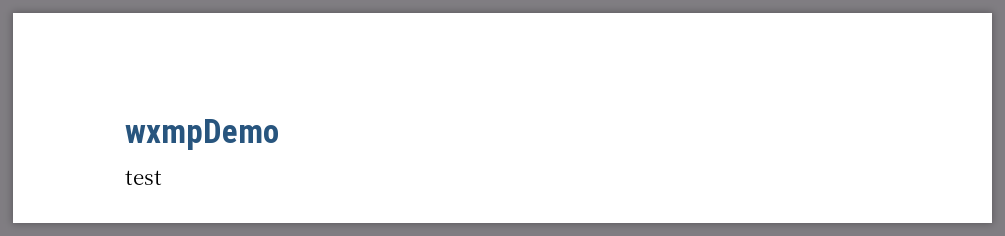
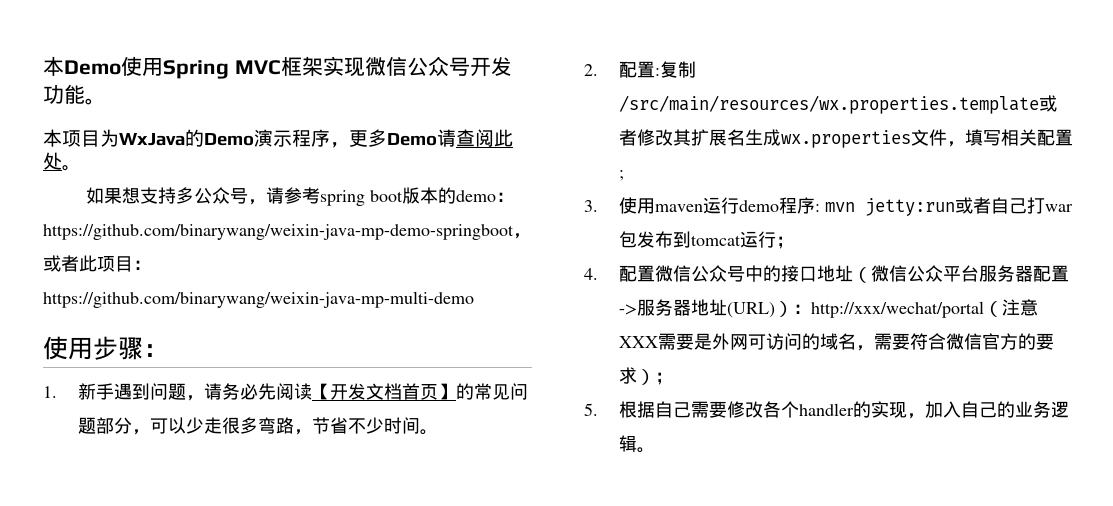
- wxmpDemo
- test
+ 本Demo使用Spring MVC框架实现微信公众号开发功能。
+ 本项目为WxJava的Demo演示程序，更多Demo请查阅此处。
+ 如果想支持多公众号，请参考spring boot版本的demo：https://github.com/binarywang/weixin-java-mp-demo-springboot，或者此项目：https://github.com/binarywang/weixin-java-mp-multi-demo
+ 使用步骤：
+ 1.新手遇到问题，请务必先阅读【开发文档首页】的常见问题部分，可以少走很多弯路，节省不少时间。
+ 2.配置:复制/src/main/resources/wx.properties.template或者修改其扩展名生成wx.properties文件，填写相关配置;
+ 3.使用maven运行demo程序: mvn jetty:run或者自己打war包发布到tomcat运行；
+ 4.配置微信公众号中的接口地址（微信公众平台服务器配置->服务器地址(URL)）：http://xxx/wechat/portal（注意XXX需要是外网可访问的域名，需要符合微信官方的要求）；
+ 5.根据自己需要修改各个handler的实现，加入自己的业务逻辑。

